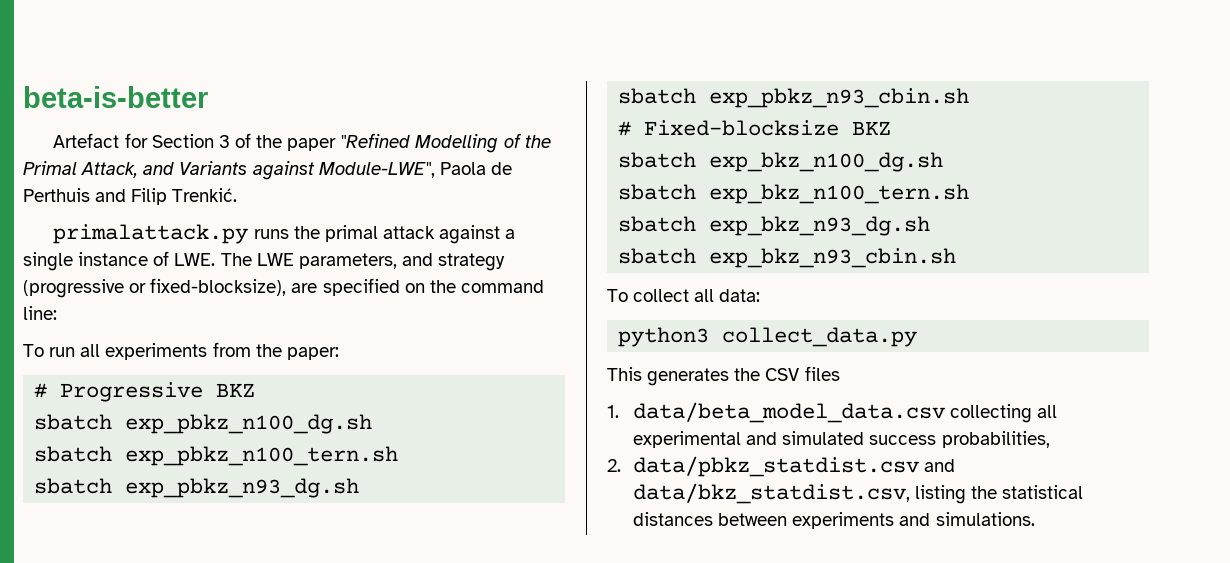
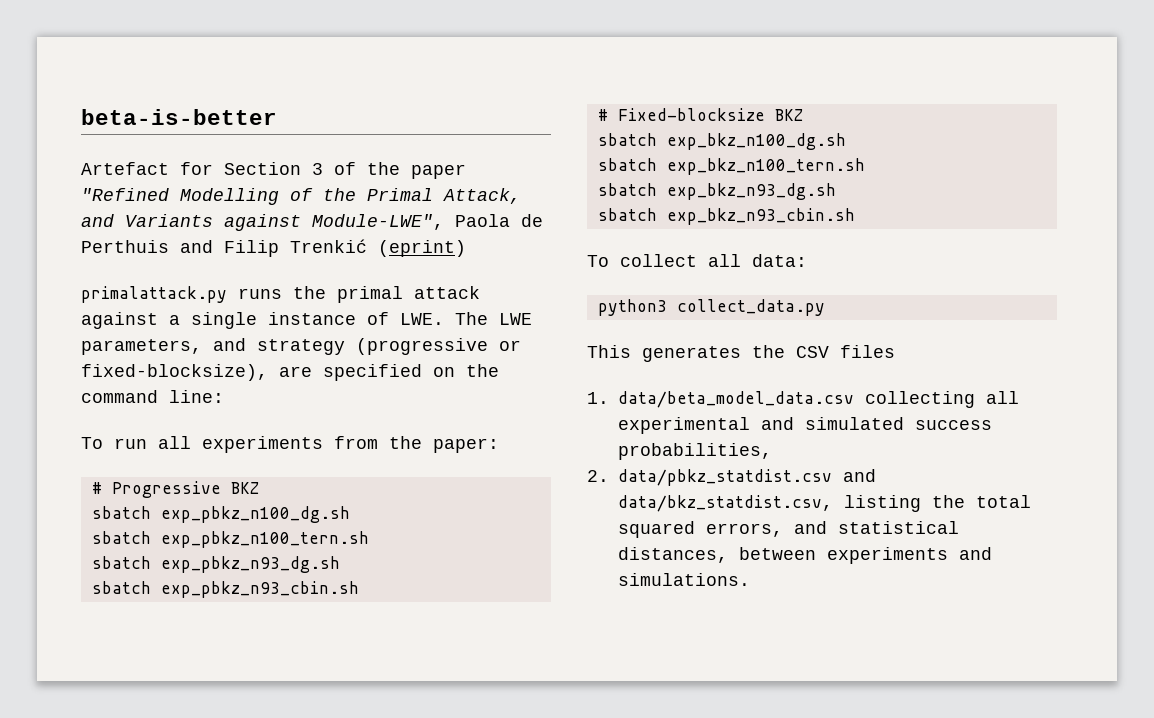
- Artefact for Section 3 of the paper "Refined Modelling of the Primal Attack, and Variants against Module-LWE", Paola de Perthuis and Filip Trenkić.
+ Artefact for Section 3 of the paper "Refined Modelling of the Primal Attack, and Variants against Module-LWE", Paola de Perthuis and Filip Trenkić (eprint)
- 2. data/pbkz_statdist.csv and data/bkz_statdist.csv, listing the statistical distances between experiments and simulations.
+ 2. data/pbkz_statdist.csv and data/bkz_statdist.csv, listing the total squared errors, and statistical distances, between experiments and simulations.

